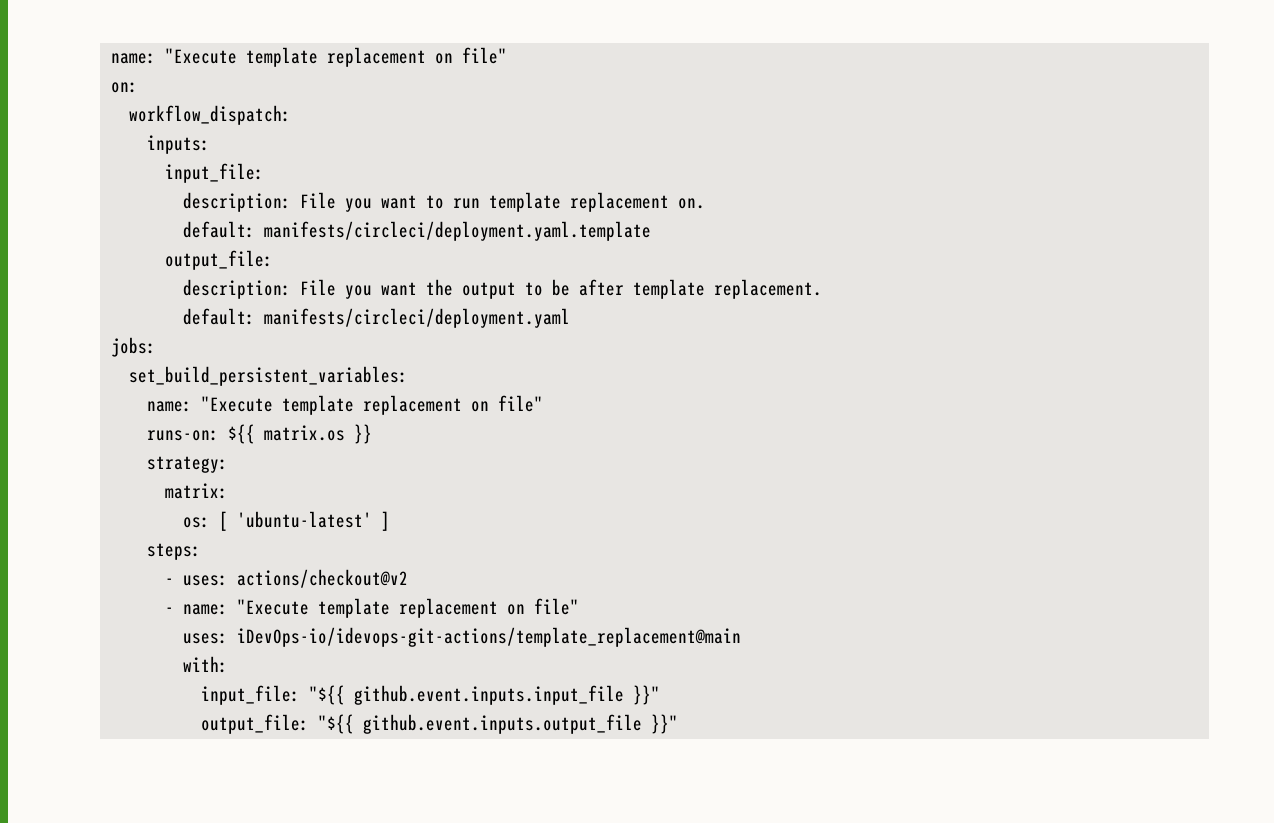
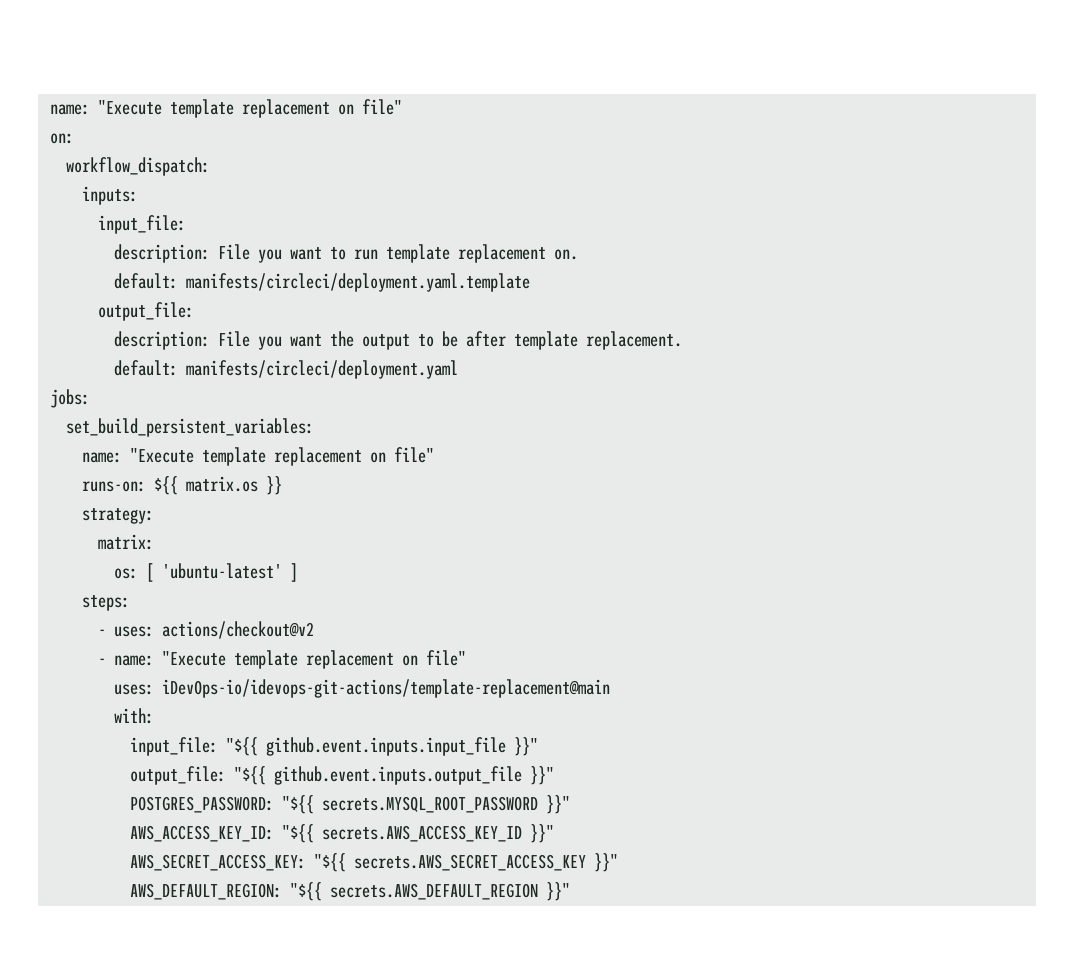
- uses: iDevOps-io/idevops-git-actions/template_replacement@main
+ uses: iDevOps-io/idevops-git-actions/template-replacement@main
+ POSTGRES_PASSWORD: "${{ secrets.MYSQL_ROOT_PASSWORD }}"
+ AWS_ACCESS_KEY_ID: "${{ secrets.AWS_ACCESS_KEY_ID }}"
+ AWS_SECRET_ACCESS_KEY: "${{ secrets.AWS_SECRET_ACCESS_KEY }}"
+ AWS_DEFAULT_REGION: "${{ secrets.AWS_DEFAULT_REGION }}"

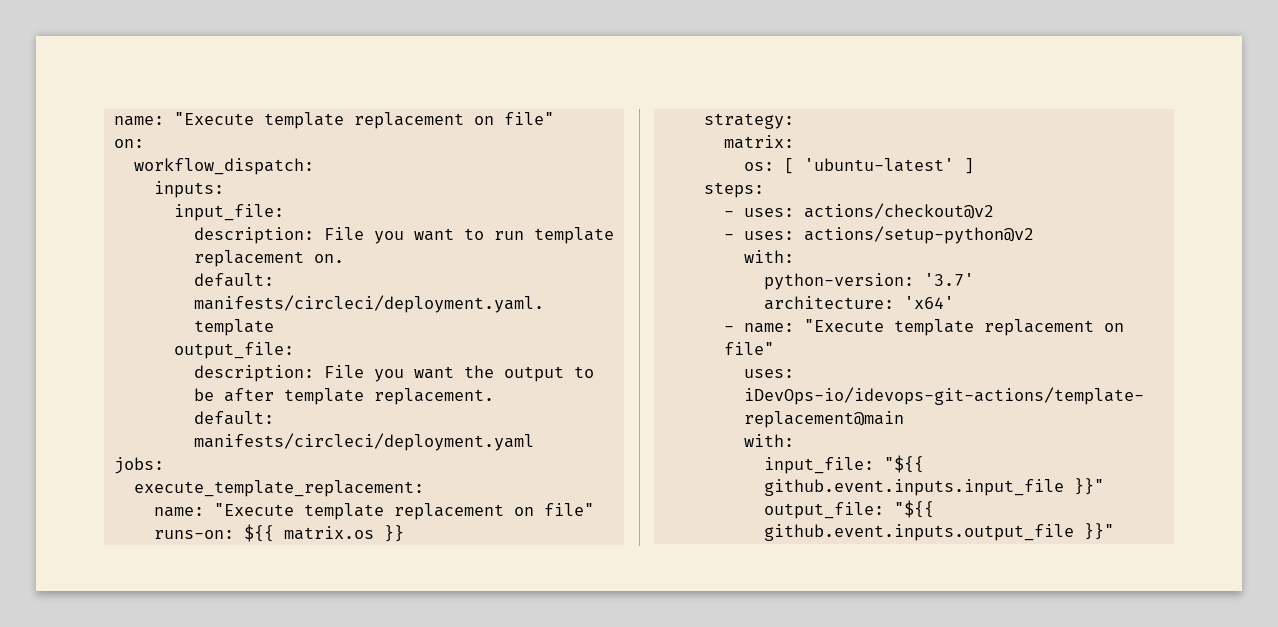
- set_build_persistent_variables:
+ execute_template_replacement:
+ - uses: actions/setup-python@v2
+ with:
+ python-version: '3.7'
+ architecture: 'x64'
- POSTGRES_PASSWORD: "${{ secrets.MYSQL_ROOT_PASSWORD }}"
- AWS_ACCESS_KEY_ID: "${{ secrets.AWS_ACCESS_KEY_ID }}"
- AWS_SECRET_ACCESS_KEY: "${{ secrets.AWS_SECRET_ACCESS_KEY }}"
- AWS_DEFAULT_REGION: "${{ secrets.AWS_DEFAULT_REGION }}"

